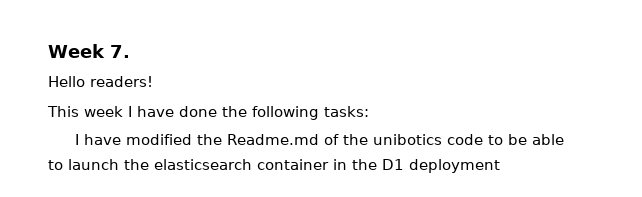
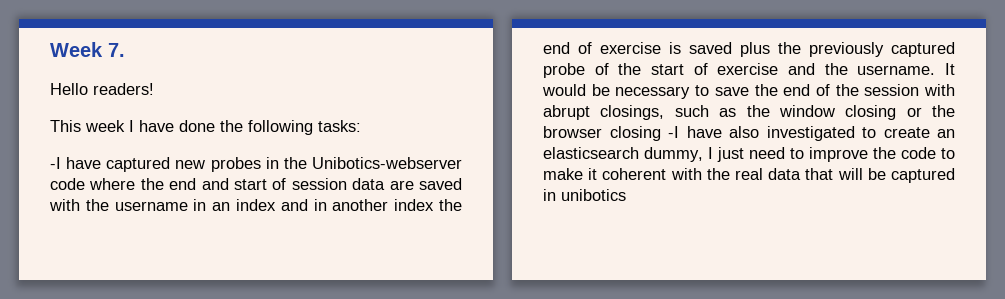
- I have modified the Readme.md of the unibotics code to be able to launch the elasticsearch container in the D1 deployment
+ -I have captured new probes in the Unibotics-webserver code where the end and start of session data are saved with the username in an index and in another index the end of exercise is saved plus the previously captured probe of the start of exercise and the username. It would be necessary to save the end of the session with abrupt closings, such as the window closing or the browser closing -I have also investigated to create an elasticsearch dummy, I just need to improve the code to make it coherent with the real data that will be captured in unibotics

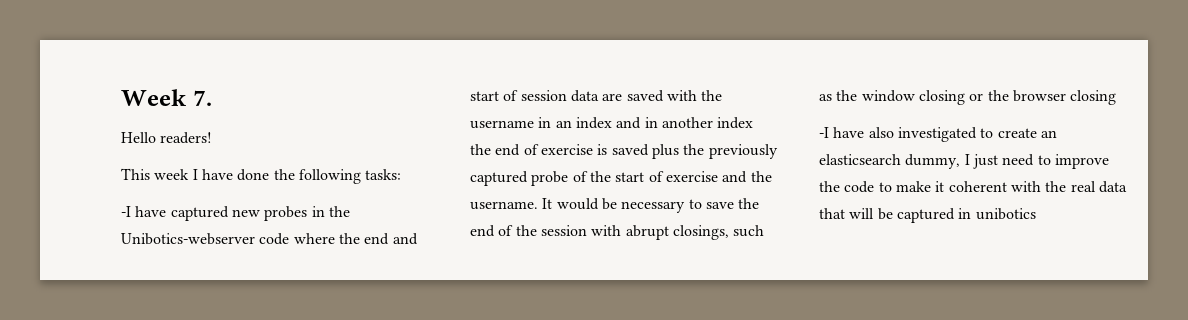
- It would be necessary to save the end of the session with abrupt closings, such as the window closing or the browser closing -I have also investigated to create an elasticsearch dummy, I just need to improve the code to make it coherent with the real data that will be captured in unibotics
+ It would be necessary to save the end of the session with abrupt closings, such as the window closing or the browser closing
+ -I have also investigated to create an elasticsearch dummy, I just need to improve the code to make it coherent with the real data that will be captured in unibotics

